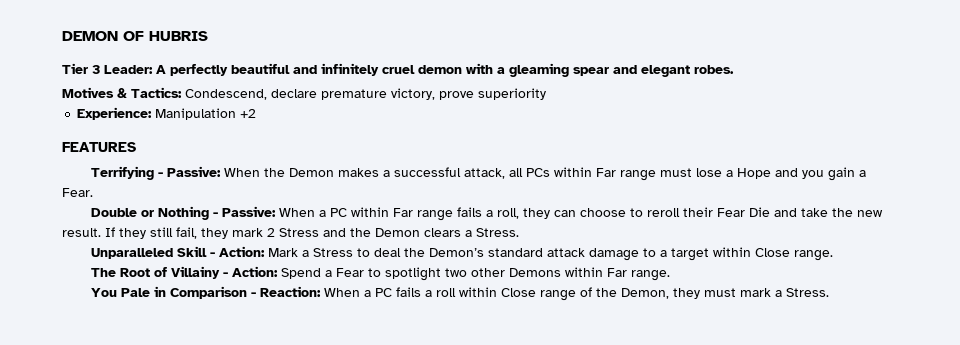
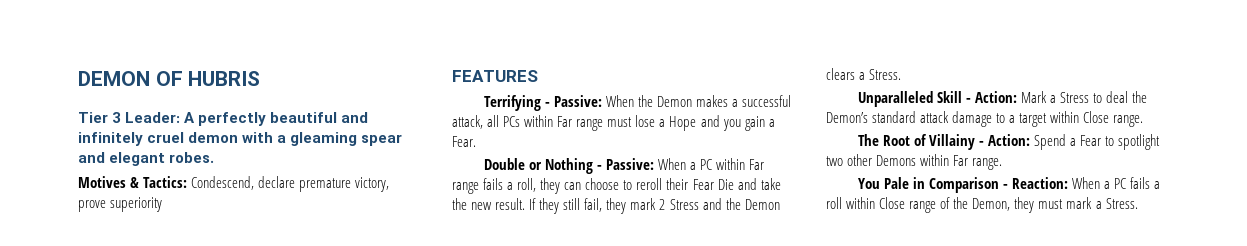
- Experience: Manipulation +2

